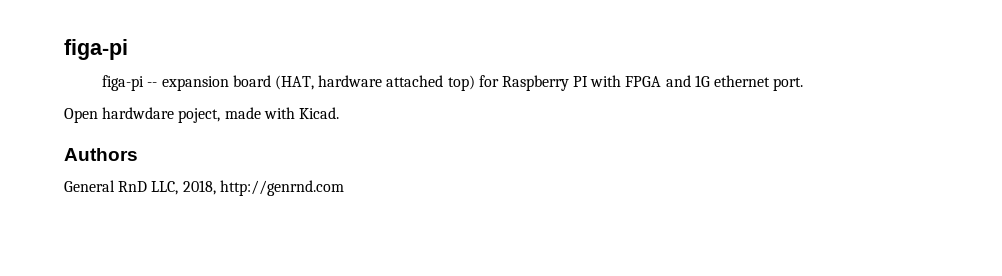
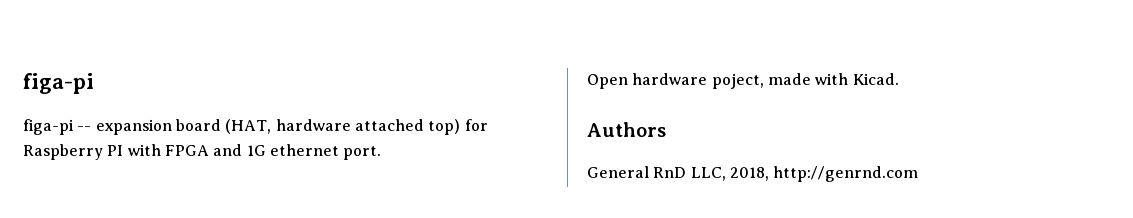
- Open hardwdare poject, made with Kicad.
+ Open hardware poject, made with Kicad.

